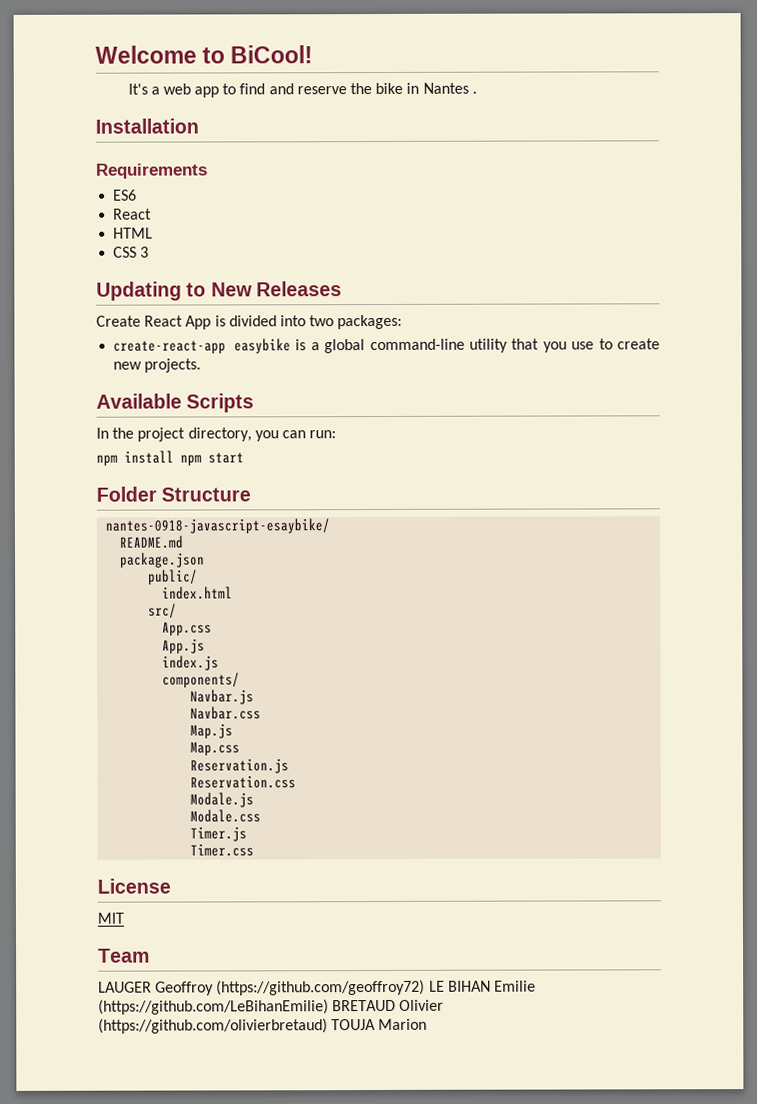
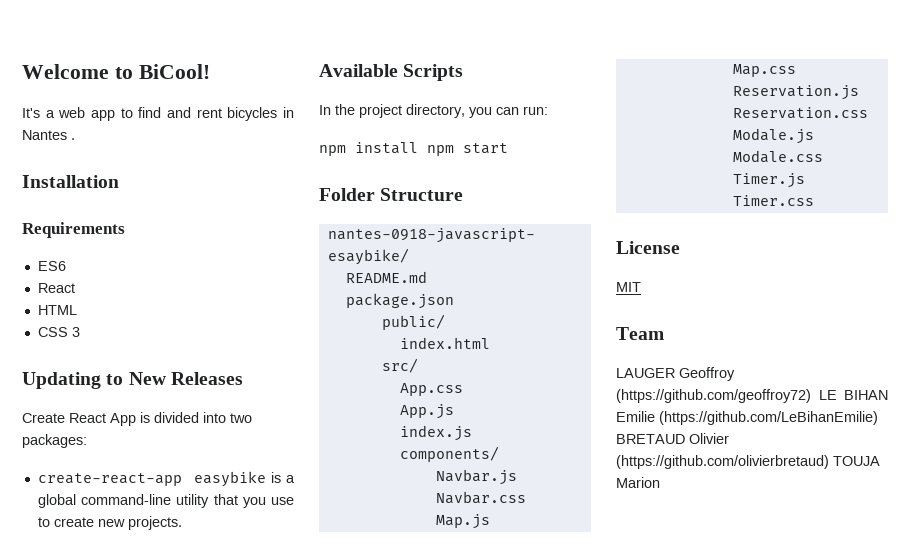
- It's a web app to find and reserve the bike in Nantes .
+ It's a web app to find and rent bicycles in Nantes .

